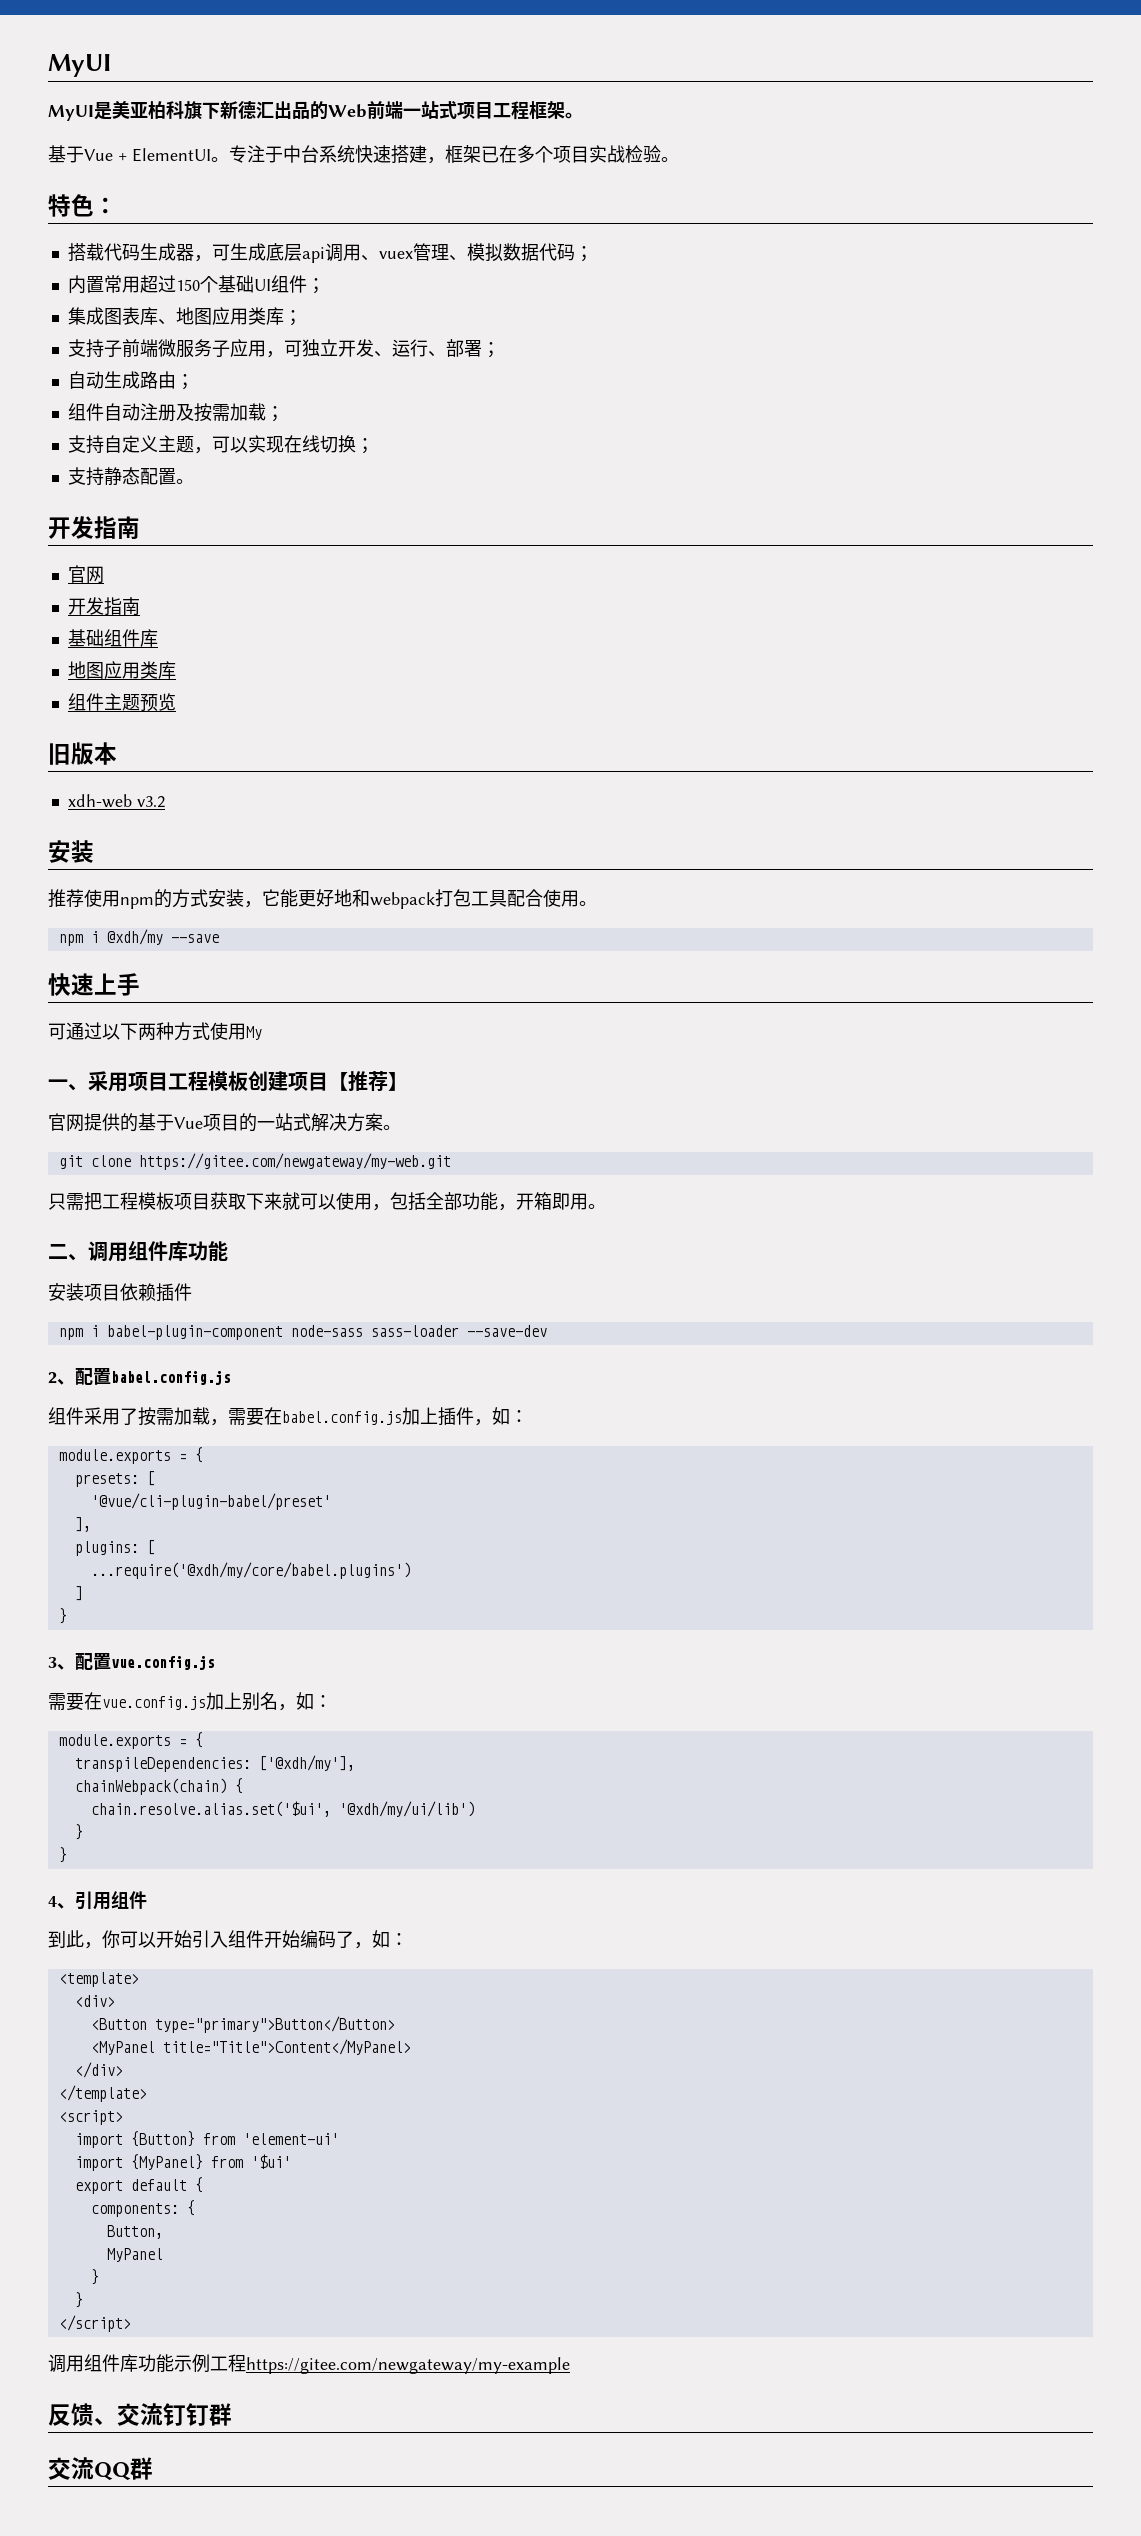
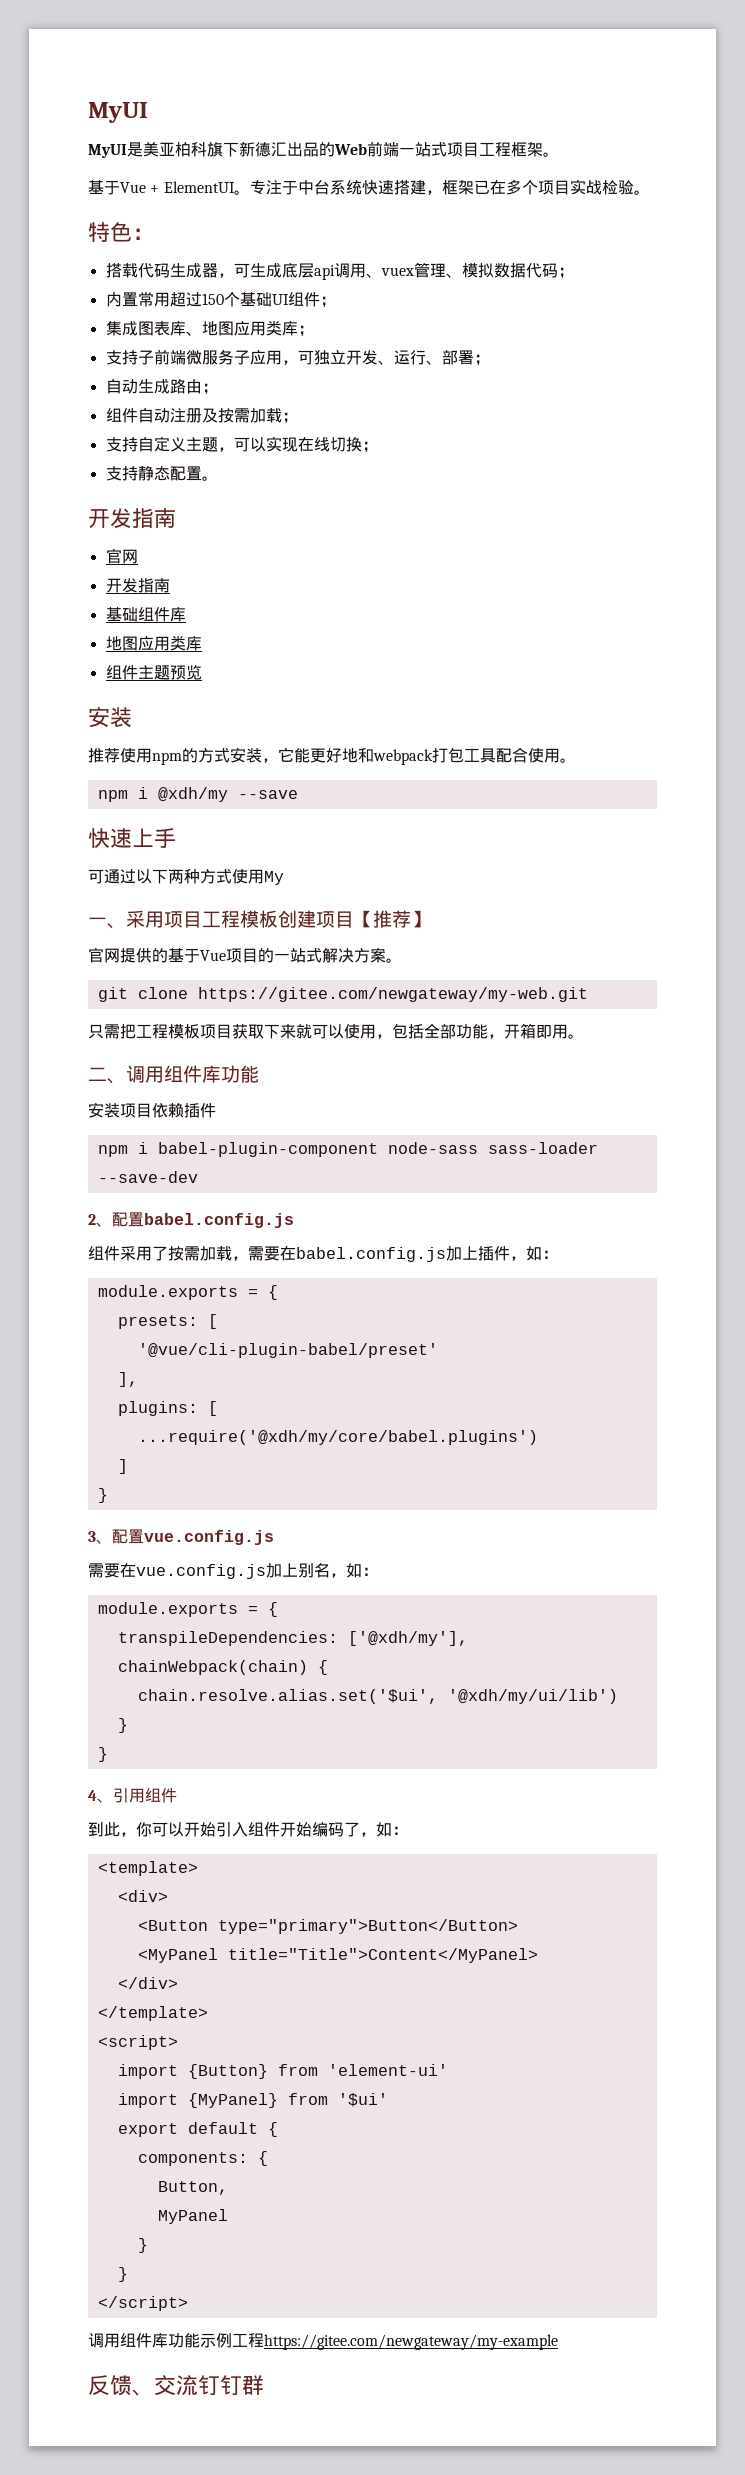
- 旧版本
- xdh-web v3.2
- 交流QQ群

